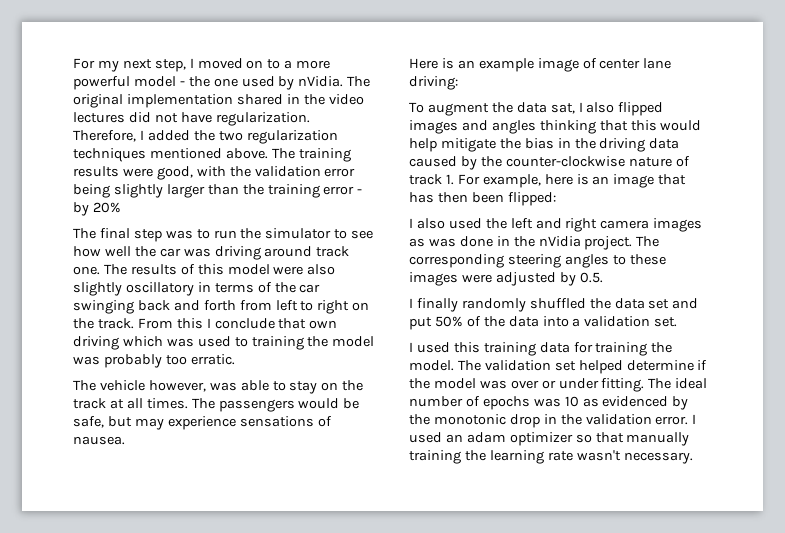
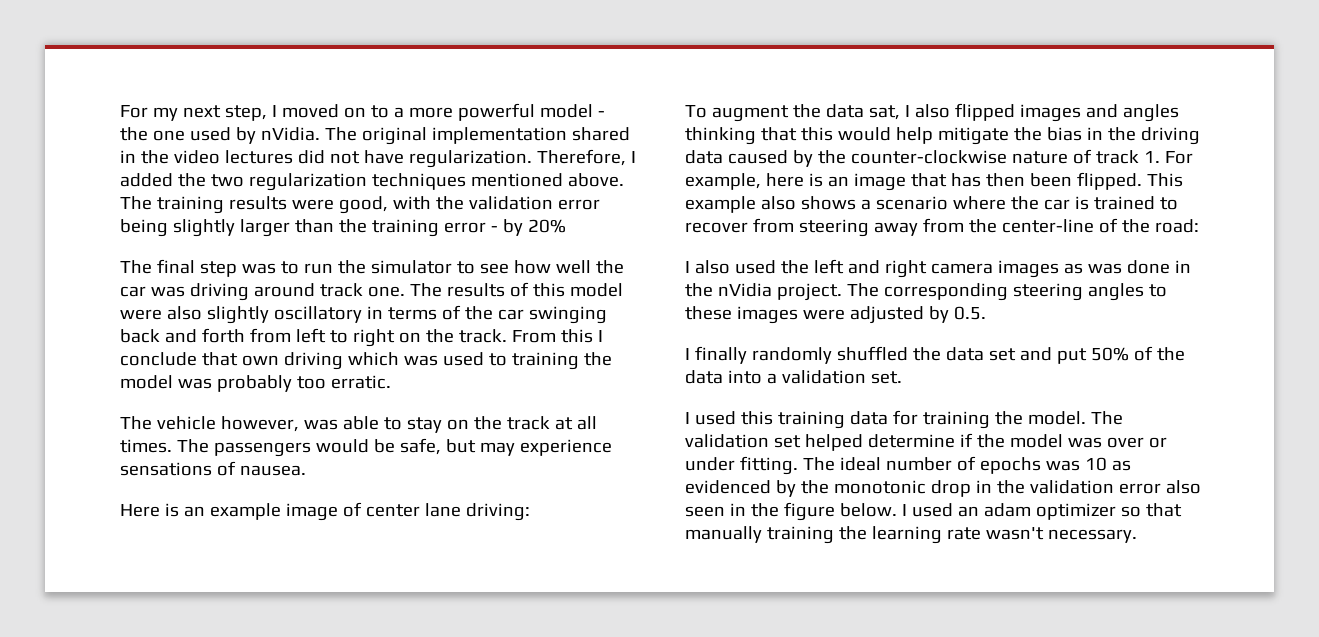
- To augment the data sat, I also flipped images and angles thinking that this would help mitigate the bias in the driving data caused by the counter-clockwise nature of track 1. For example, here is an image that has then been flipped:
+ To augment the data sat, I also flipped images and angles thinking that this would help mitigate the bias in the driving data caused by the counter-clockwise nature of track 1. For example, here is an image that has then been flipped. This example also shows a scenario where the car is trained to recover from steering away from the center-line of the road:
- The ideal number of epochs was 10 as evidenced by the monotonic drop in the validation error.
+ The ideal number of epochs was 10 as evidenced by the monotonic drop in the validation error also seen in the figure below.

